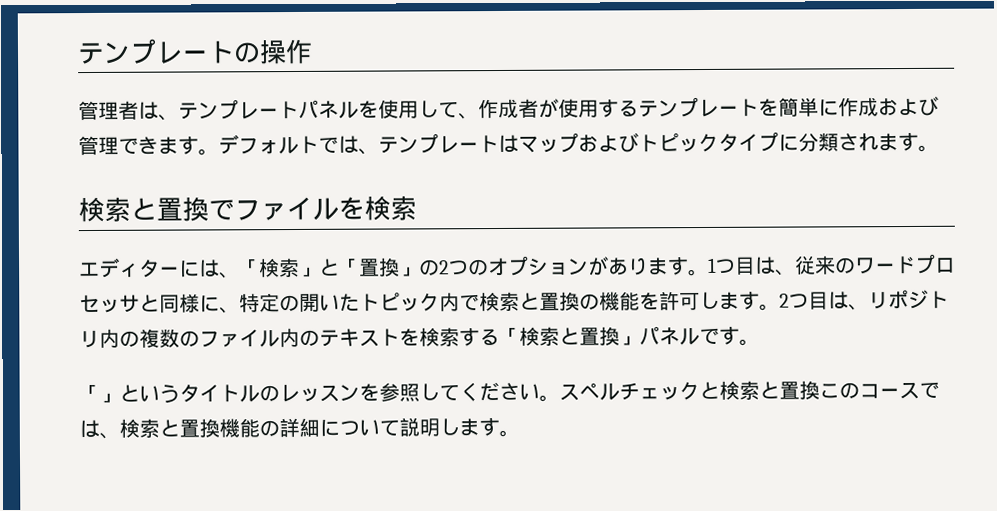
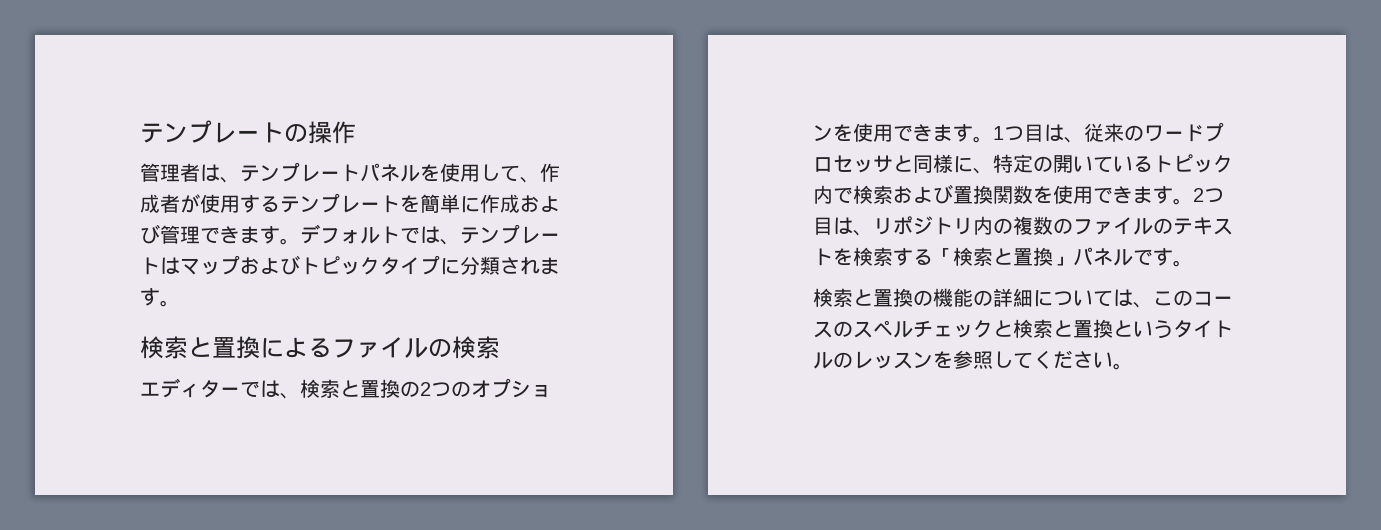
- 検索と置換でファイルを検索
+ 検索と置換によるファイルの検索
- エディターには、「検索」と「置換」の2つのオプションがあります。
+ エディターでは、検索と置換の2つのオプションを使用できます。
- 1つ目は、従来のワードプロセッサと同様に、特定の開いたトピック内で検索と置換の機能を許可します。
+ 1つ目は、従来のワードプロセッサと同様に、特定の開いているトピック内で検索および置換関数を使用できます。
- 2つ目は、リポジトリ内の複数のファイル内のテキストを検索する「検索と置換」パネルです。
+ 2つ目は、リポジトリ内の複数のファイルのテキストを検索する「検索と置換」パネルです。
- 「」というタイトルのレッスンを参照してください。スペルチェックと検索と置換このコースでは、検索と置換機能の詳細について説明します。
+ 検索と置換の機能の詳細については、このコースのスペルチェックと検索と置換というタイトルのレッスンを参照してください。

